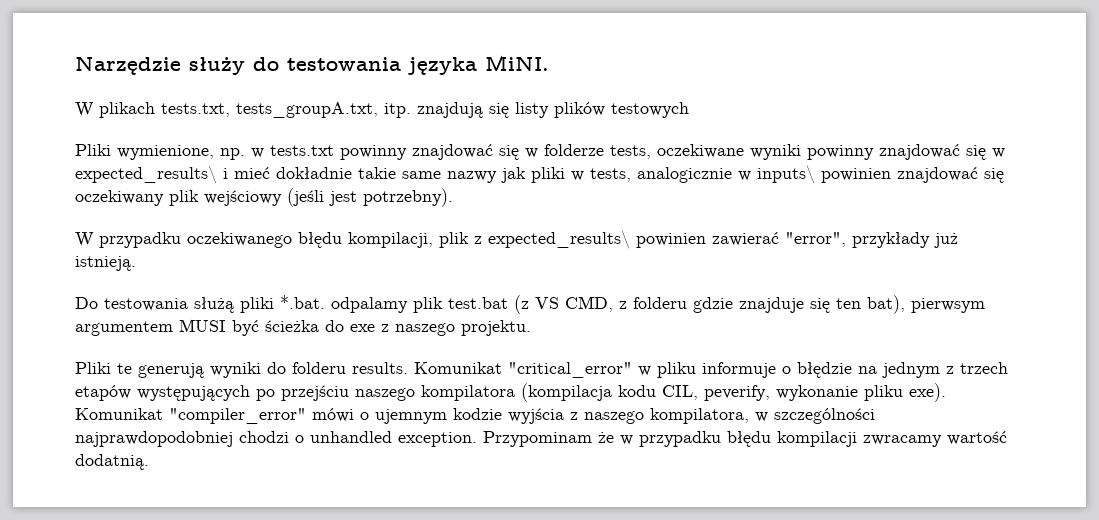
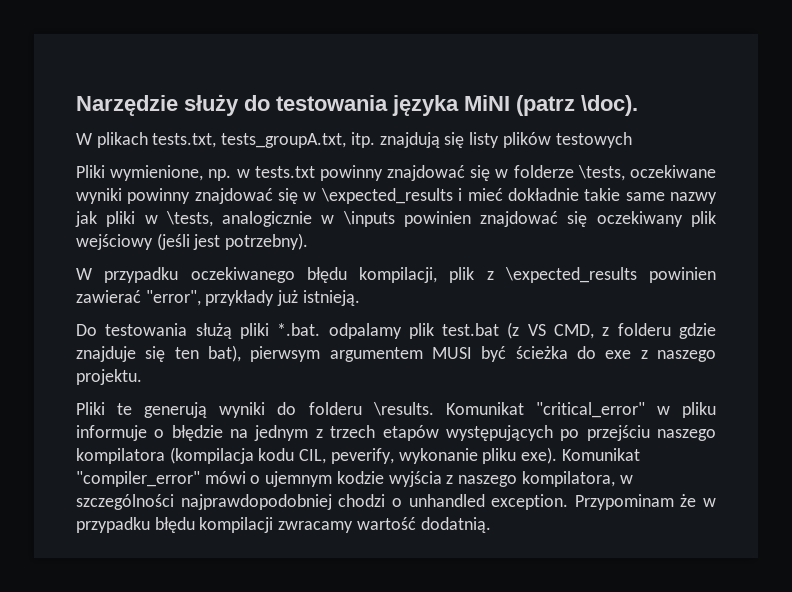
- Narzędzie służy do testowania języka MiNI.
+ Narzędzie służy do testowania języka MiNI (patrz \doc).
- Pliki wymienione, np. w tests.txt powinny znajdować się w folderze tests, oczekiwane wyniki powinny znajdować się w expected_results\ i mieć dokładnie takie same nazwy jak pliki w tests, analogicznie w inputs\ powinien znajdować się oczekiwany plik wejściowy (jeśli jest potrzebny).
+ Pliki wymienione, np. w tests.txt powinny znajdować się w folderze \tests, oczekiwane wyniki powinny znajdować się w \expected_results i mieć dokładnie takie same nazwy jak pliki w \tests, analogicznie w \inputs powinien znajdować się oczekiwany plik wejściowy (jeśli jest potrzebny).
- W przypadku oczekiwanego błędu kompilacji, plik z expected_results\ powinien zawierać "error", przykłady już istnieją.
+ W przypadku oczekiwanego błędu kompilacji, plik z \expected_results powinien zawierać "error", przykłady już istnieją.
- Pliki te generują wyniki do folderu results.
+ Pliki te generują wyniki do folderu \results.

